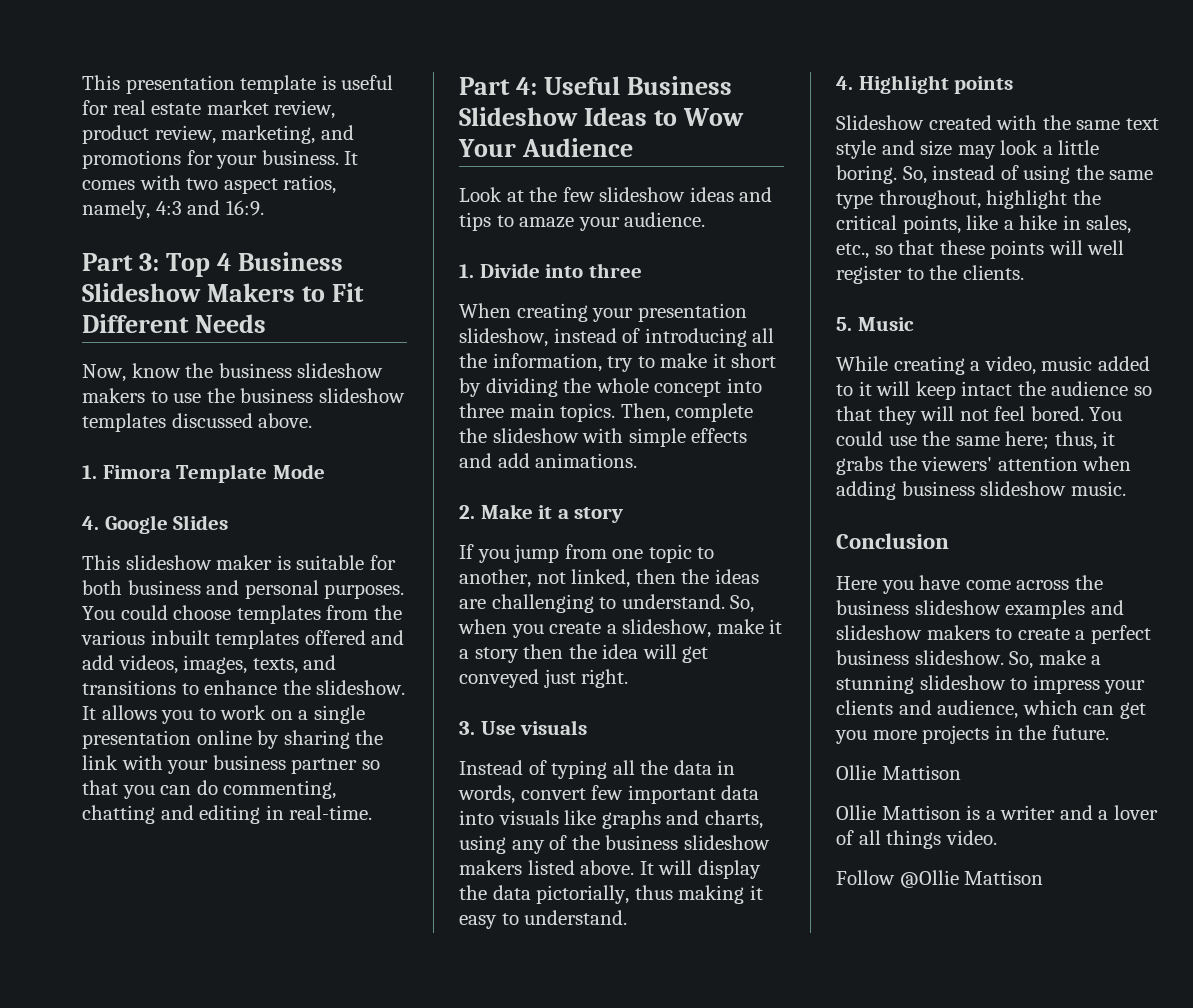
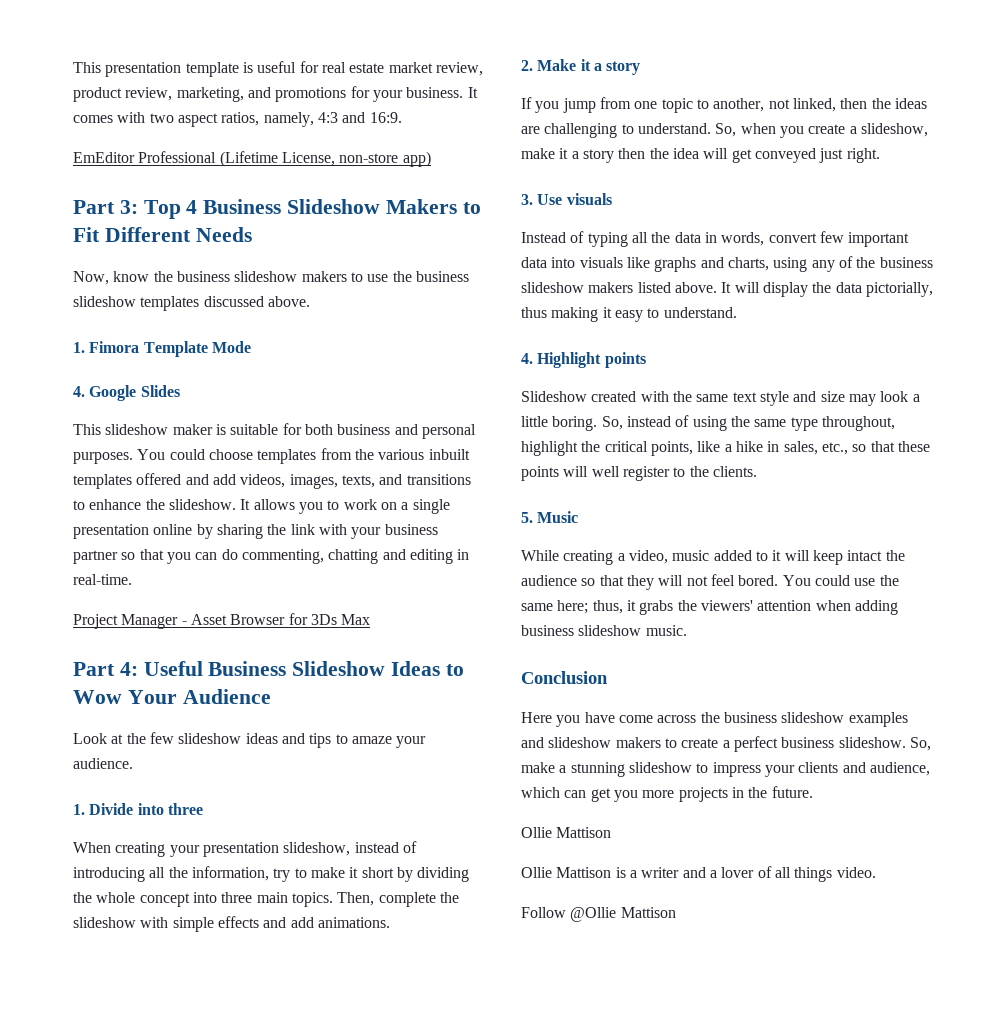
+ EmEditor Professional (Lifetime License, non-store app)
+ Project Manager - Asset Browser for 3Ds Max

